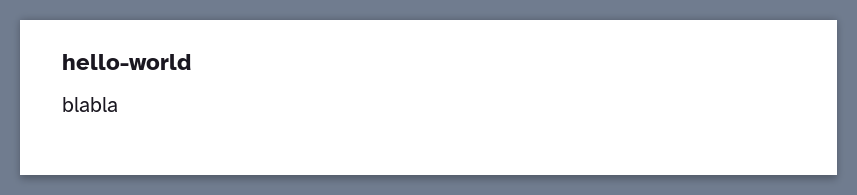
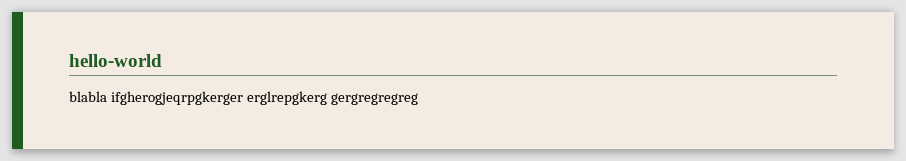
- blabla
+ blabla ifgherogjeqrpgkerger erglrepgkerg gergregregreg

